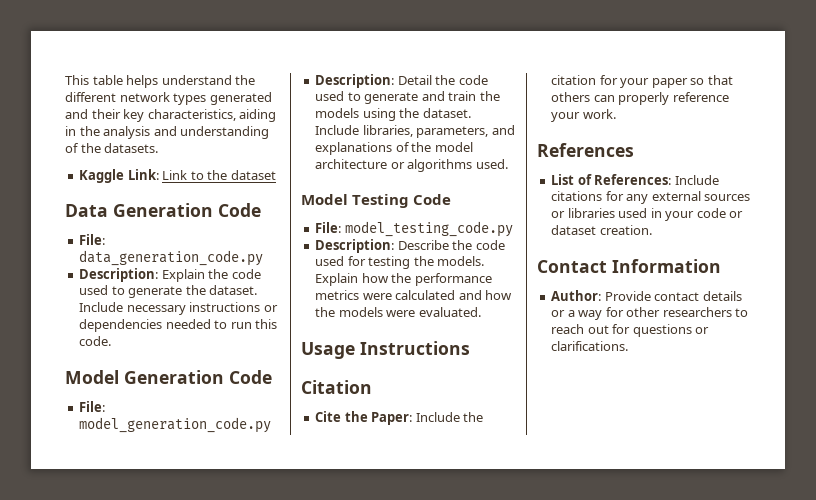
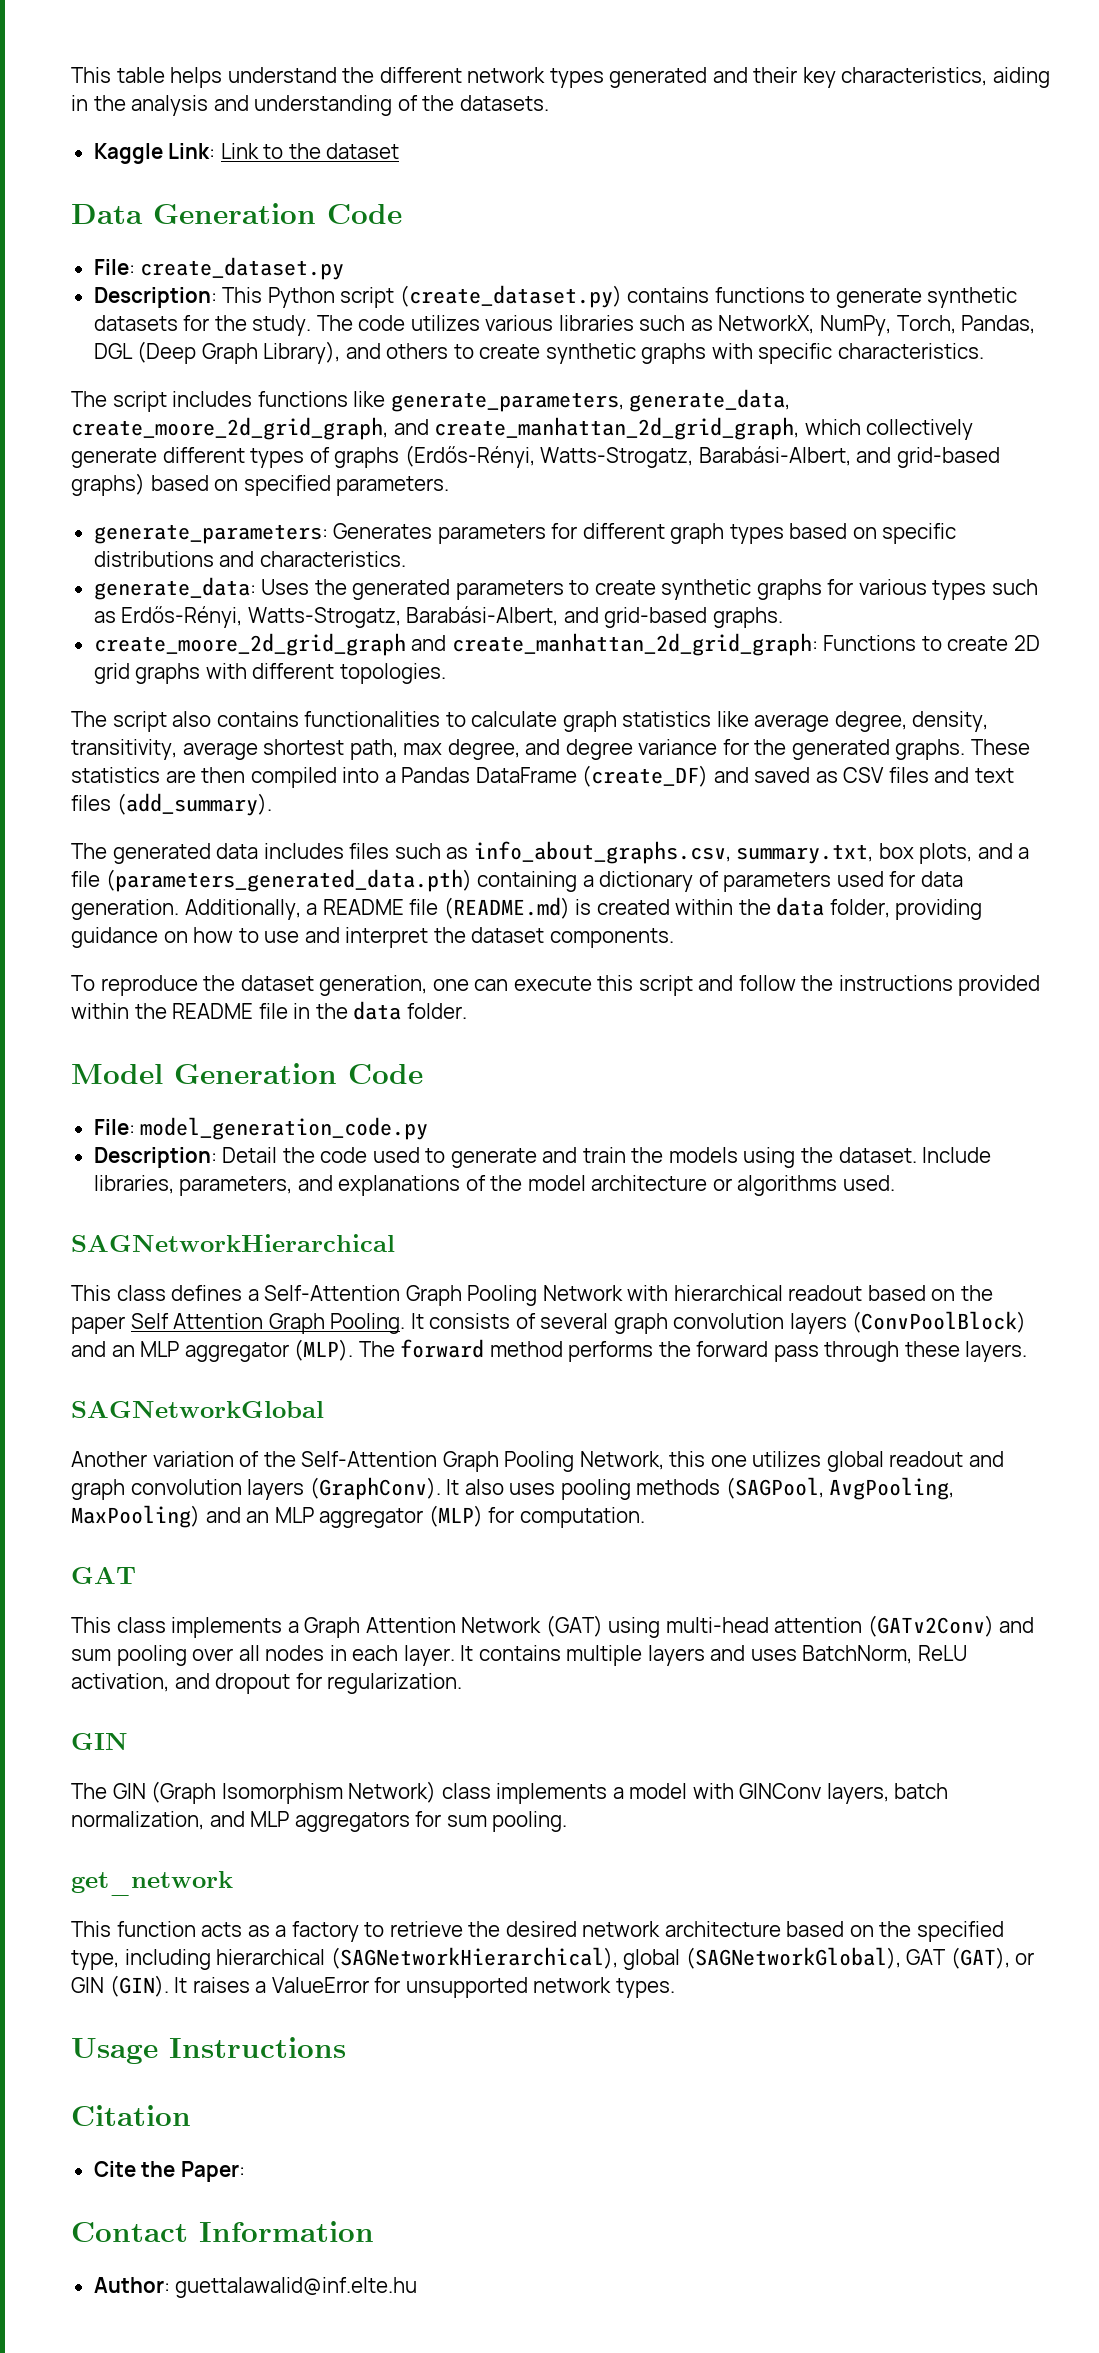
- File: data_generation_code.py
- Description: Explain the code used to generate the dataset. Include necessary instructions or dependencies needed to run this code.
+ File: create_dataset.py
+ Description: This Python script (create_dataset.py) contains functions to generate synthetic datasets for the study. The code utilizes various libraries such as NetworkX, NumPy, Torch, Pandas, DGL (Deep Graph Library), and others to create synthetic graphs with specific characteristics.
+ The script includes functions like generate_parameters, generate_data, create_moore_2d_grid_graph, and create_manhattan_2d_grid_graph, which collectively generate different types of graphs (Erdős-Rényi, Watts-Strogatz, Barabási-Albert, and grid-based graphs) based on specified parameters.
+ generate_parameters: Generates parameters for different graph types based on specific distributions and characteristics.
+ generate_data: Uses the generated parameters to create synthetic graphs for various types such as Erdős-Rényi, Watts-Strogatz, Barabási-Albert, and grid-based graphs.
+ create_moore_2d_grid_graph and create_manhattan_2d_grid_graph: Functions to create 2D grid graphs with different topologies.
+ The script also contains functionalities to calculate graph statistics like average degree, density, transitivity, average shortest path, max degree, and degree variance for the generated graphs. These statistics are then compiled into a Pandas DataFrame (create_DF) and saved as CSV files and text files (add_summary).
+ The generated data includes files such as info_about_graphs.csv, summary.txt, box plots, and a file (parameters_generated_data.pth) containing a dictionary of parameters used for data generation. Additionally, a README file (README.md) is created within the data folder, providing guidance on how to use and interpret the dataset components.
+ To reproduce the dataset generation, one can execute this script and follow the instructions provided within the README file in the data folder.
- Model Testing Code
- File: model_testing_code.py
- Description: Describe the code used for testing the models. Explain how the performance metrics were calculated and how the models were evaluated.
+ SAGNetworkHierarchical
+ This class defines a Self-Attention Graph Pooling Network with hierarchical readout based on the paper Self Attention Graph Pooling. It consists of several graph convolution layers (ConvPoolBlock) and an MLP aggregator (MLP). The forward method performs the forward pass through these layers.
+ SAGNetworkGlobal
+ Another variation of the Self-Attention Graph Pooling Network, this one utilizes global readout and graph convolution layers (GraphConv). It also uses pooling methods (SAGPool, AvgPooling, MaxPooling) and an MLP aggregator (MLP) for computation.
+ GAT
+ This class implements a Graph Attention Network (GAT) using multi-head attention (GATv2Conv) and sum pooling over all nodes in each layer. It contains multiple layers and uses BatchNorm, ReLU activation, and dropout for regularization.
+ GIN
+ The GIN (Graph Isomorphism Network) class implements a model with GINConv layers, batch normalization, and MLP aggregators for sum pooling.
+ get_network
+ This function acts as a factory to retrieve the desired network architecture based on the specified type, including hierarchical (SAGNetworkHierarchical), global (SAGNetworkGlobal), GAT (GAT), or GIN (GIN). It raises a ValueError for unsupported network types.
- Cite the Paper: Include the citation for your paper so that others can properly reference your work.
- References
- List of References: Include citations for any external sources or libraries used in your code or dataset creation.
+ Cite the Paper:
  Contact Information
- Author: Provide contact details or a way for other researchers to reach out for questions or clarifications.
+ Author: guettalawalid@inf.elte.hu

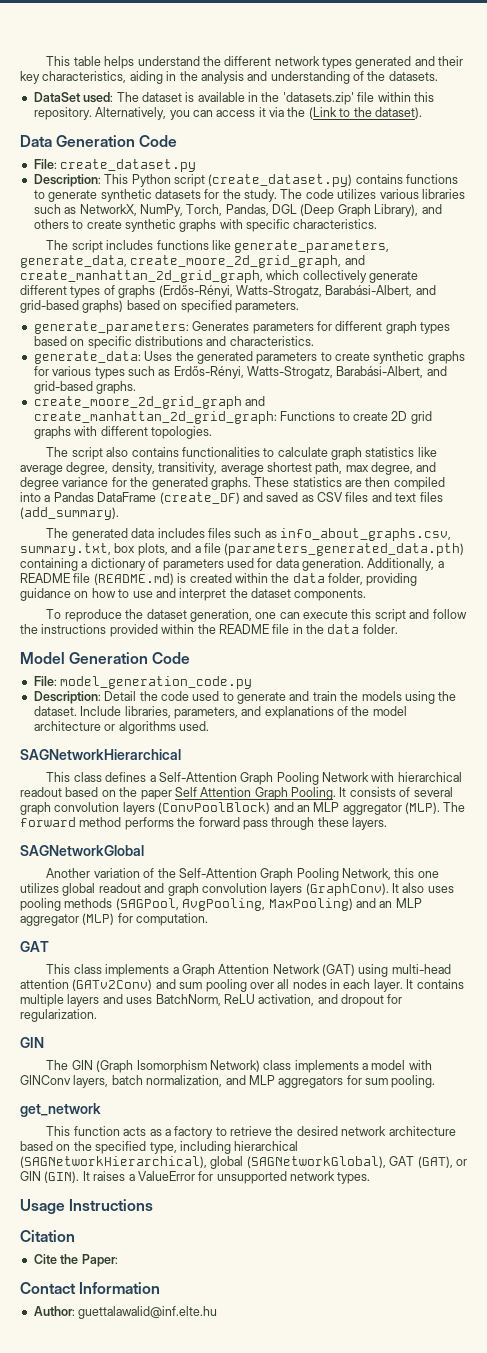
- Kaggle Link: Link to the dataset
+ DataSet used: The dataset is available in the 'datasets.zip' file within this repository. Alternatively, you can access it via the (Link to the dataset).

